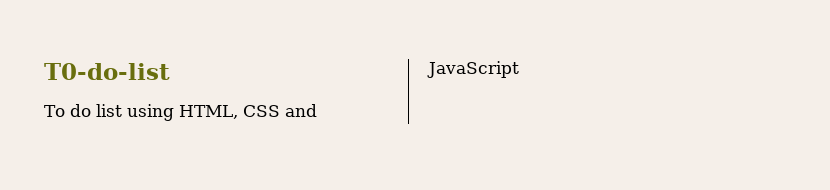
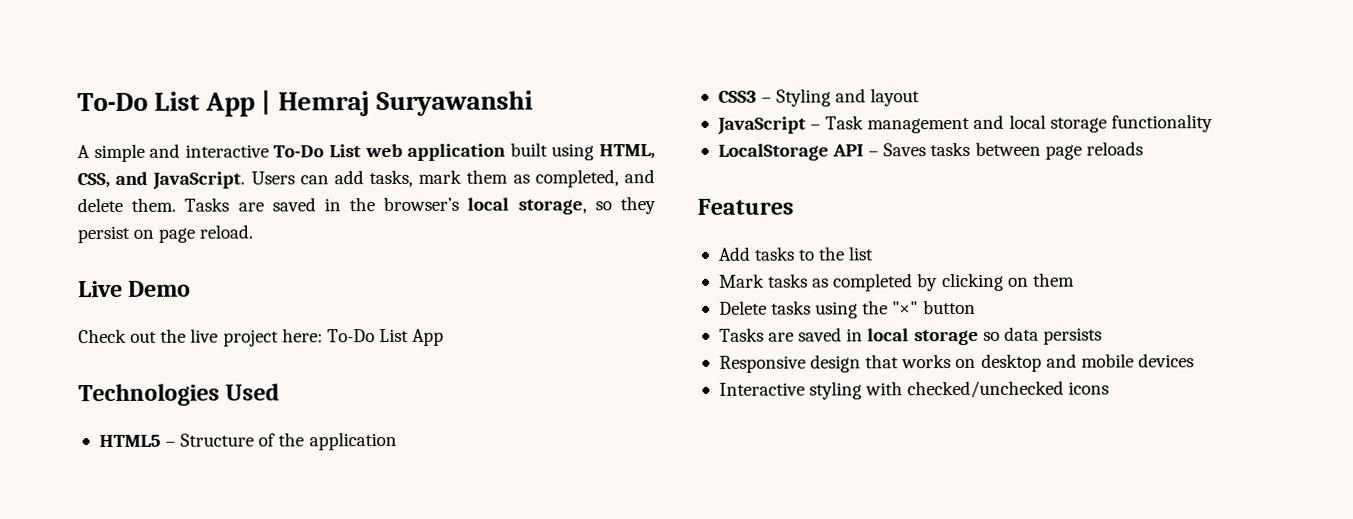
- T0-do-list
- To do list using HTML, CSS and JavaScript
+ To-Do List App | Hemraj Suryawanshi
+ A simple and interactive To-Do List web application built using HTML, CSS, and JavaScript. Users can add tasks, mark them as completed, and delete them. Tasks are saved in the browser’s local storage, so they persist on page reload.
+ Live Demo
+ Check out the live project here: To-Do List App
+ Technologies Used
+ HTML5 – Structure of the application
+ CSS3 – Styling and layout
+ JavaScript – Task management and local storage functionality
+ LocalStorage API – Saves tasks between page reloads
+ Features
+ Add tasks to the list
+ Mark tasks as completed by clicking on them
+ Delete tasks using the "×" button
+ Tasks are saved in local storage so data persists
+ Responsive design that works on desktop and mobile devices
+ Interactive styling with checked/unchecked icons

